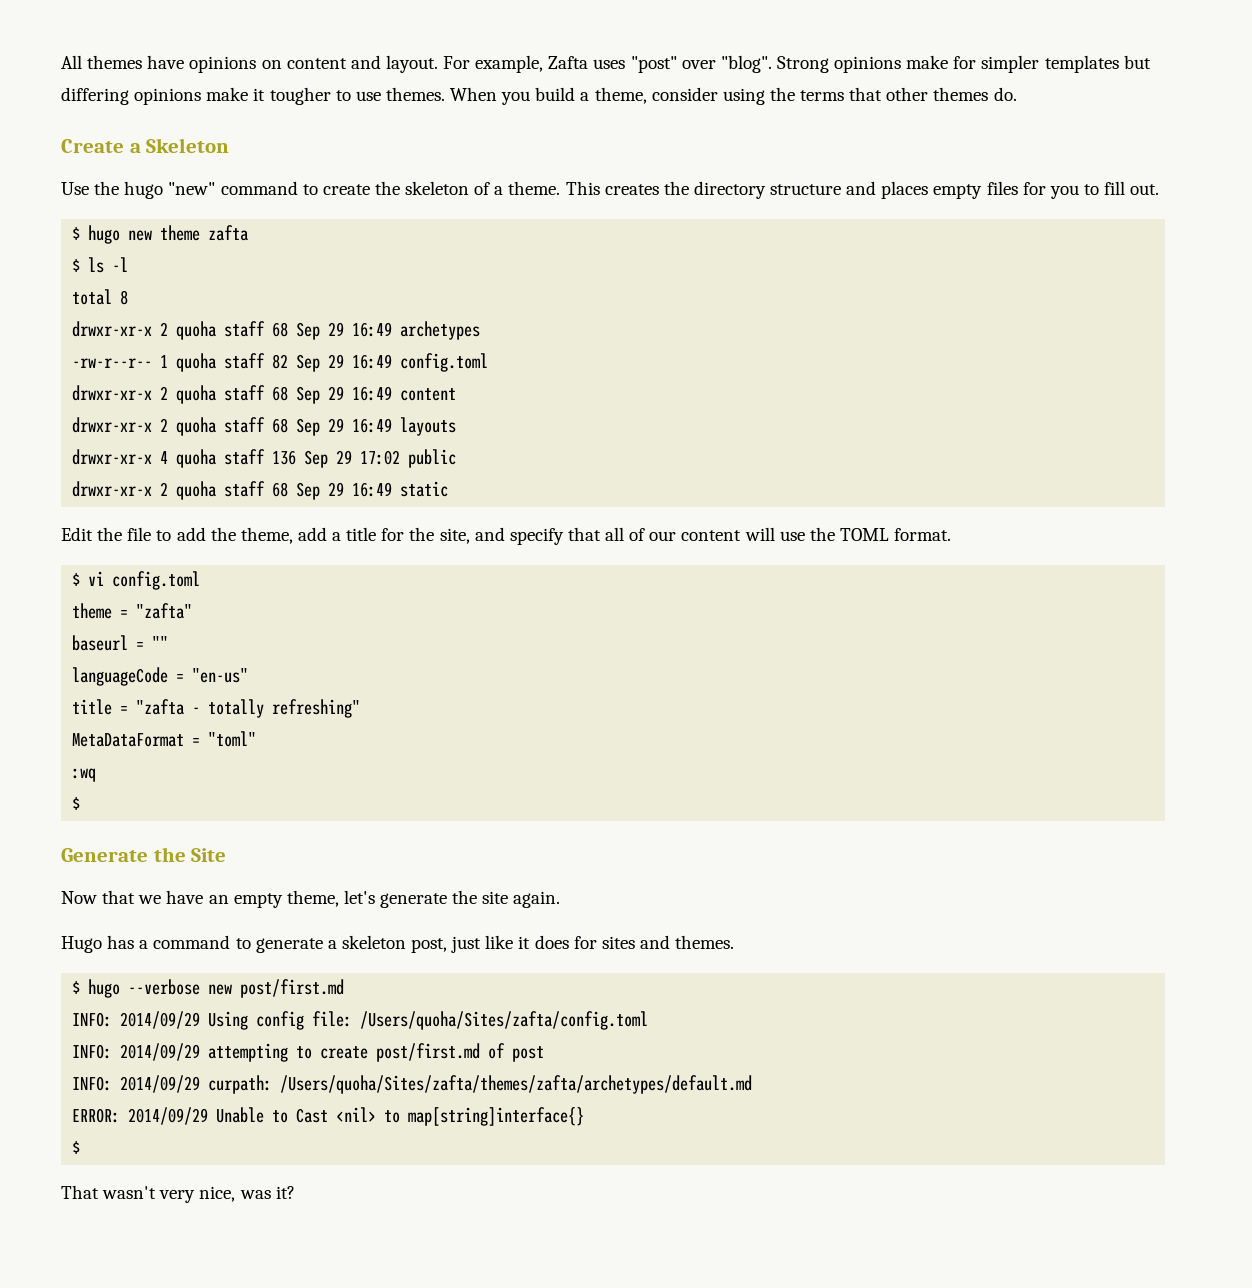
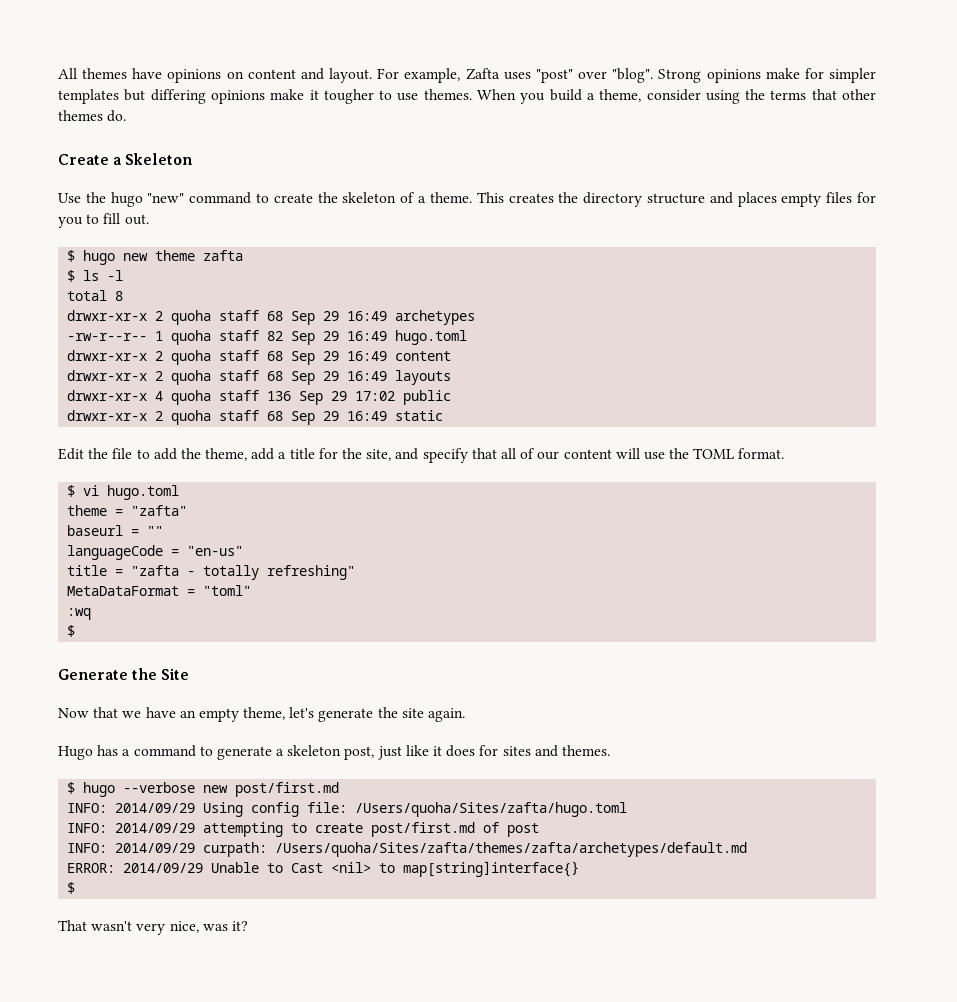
- -rw-r--r-- 1 quoha staff 82 Sep 29 16:49 config.toml
+ -rw-r--r-- 1 quoha staff 82 Sep 29 16:49 hugo.toml
- $ vi config.toml
+ $ vi hugo.toml
- INFO: 2014/09/29 Using config file: /Users/quoha/Sites/zafta/config.toml
+ INFO: 2014/09/29 Using config file: /Users/quoha/Sites/zafta/hugo.toml

